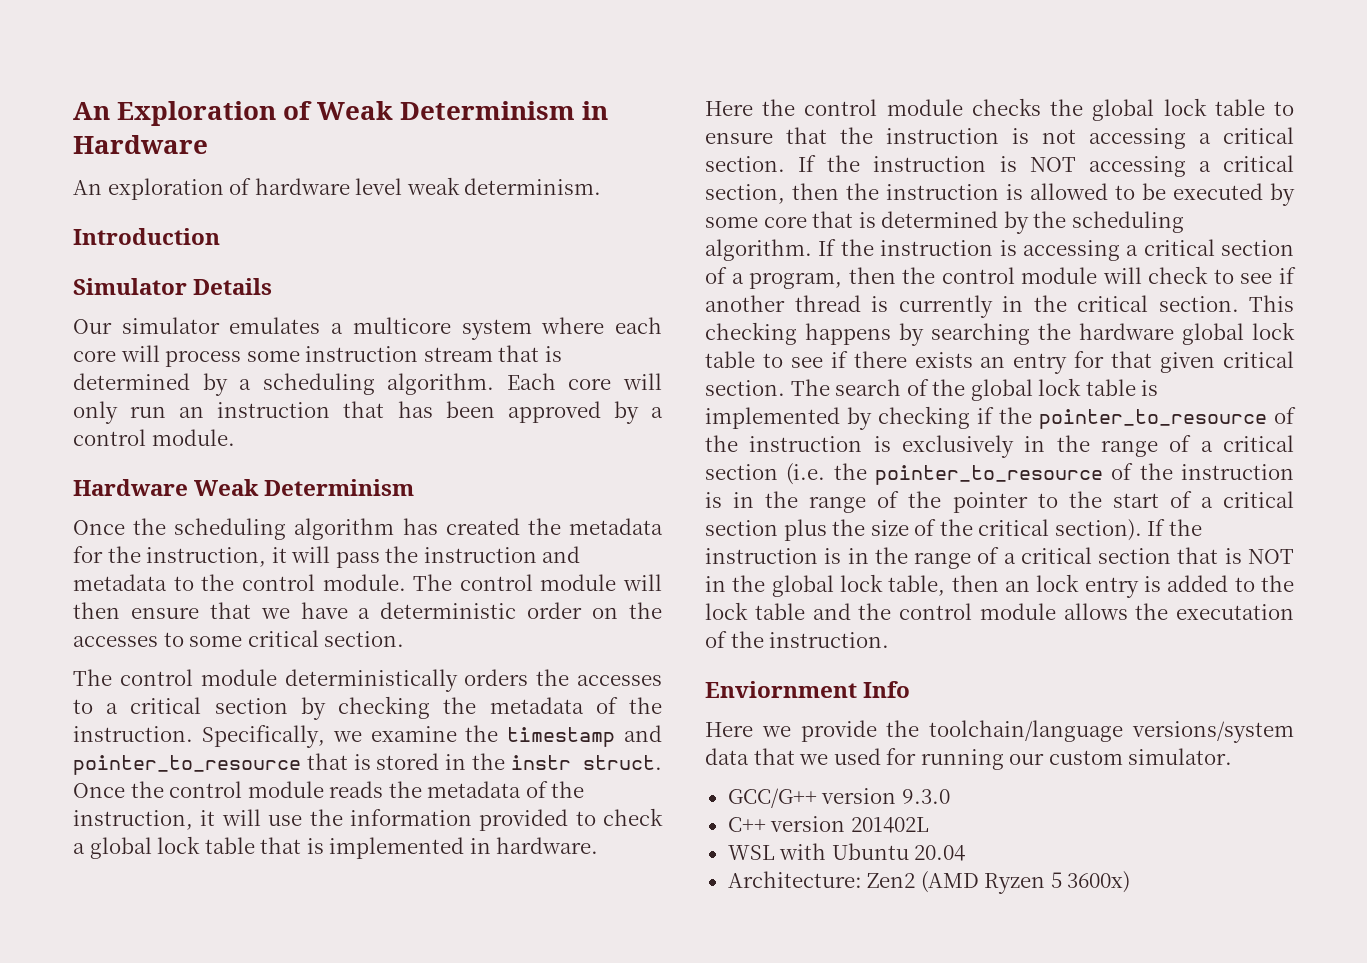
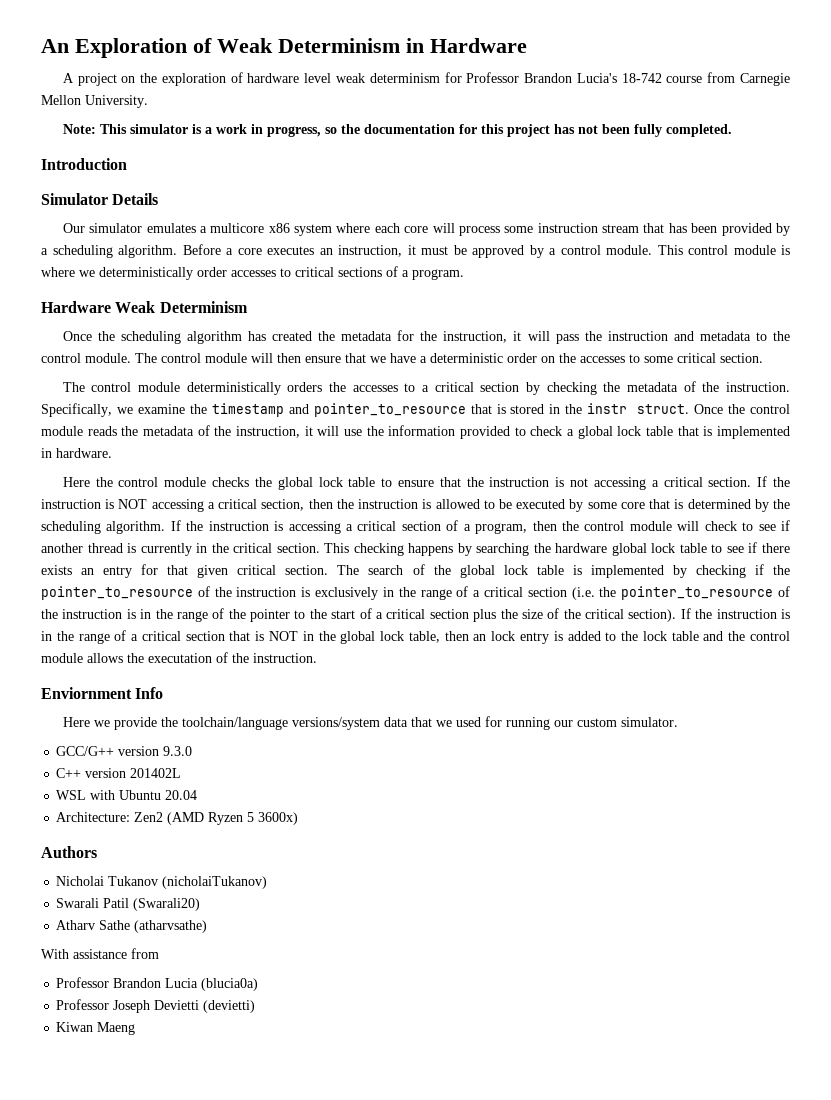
- An exploration of hardware level weak determinism.
+ A project on the exploration of hardware level weak determinism for Professor Brandon Lucia's 18-742 course from Carnegie Mellon University.
+ Note: This simulator is a work in progress, so the documentation for this project has not been fully completed.
- Our simulator emulates a multicore system where each core will process some instruction stream that is determined by a scheduling algorithm.
+ Our simulator emulates a multicore x86 system where each core will process some instruction stream that has been provided by a scheduling algorithm.
- Each core will only run an instruction that has been approved by a control module.
+ Before a core executes an instruction, it must be approved by a control module. This control module is where we deterministically order accesses to critical sections of a program.
+ Authors
+ Nicholai Tukanov (nicholaiTukanov)
+ Swarali Patil (Swarali20)
+ Atharv Sathe (atharvsathe)
+ With assistance from
+ Professor Brandon Lucia (blucia0a)
+ Professor Joseph Devietti (devietti)
+ Kiwan Maeng

